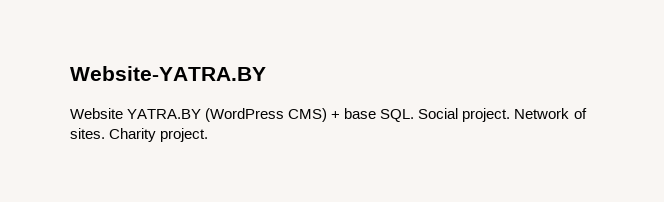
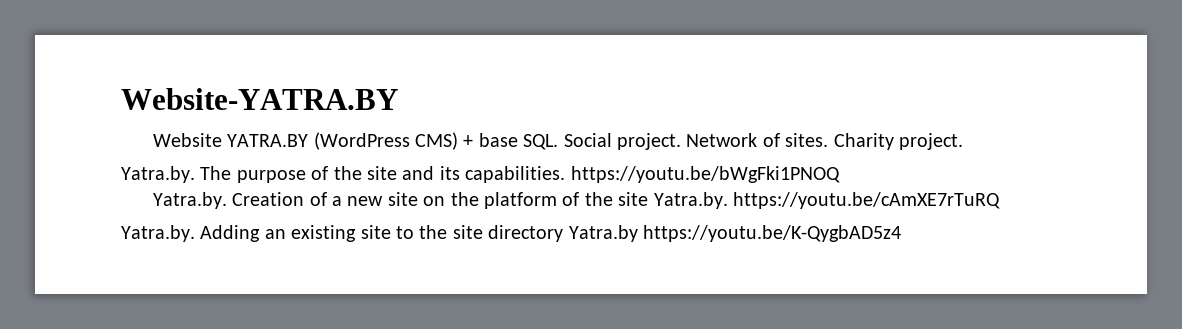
+ Yatra.by. The purpose of the site and its capabilities. https://youtu.be/bWgFki1PNOQ
+ Yatra.by. Creation of a new site on the platform of the site Yatra.by. https://youtu.be/cAmXE7rTuRQ
+ Yatra.by. Adding an existing site to the site directory Yatra.by https://youtu.be/K-QygbAD5z4

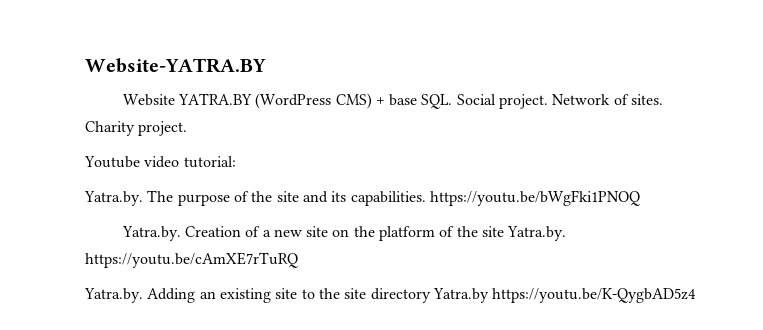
+ Youtube video tutorial:

